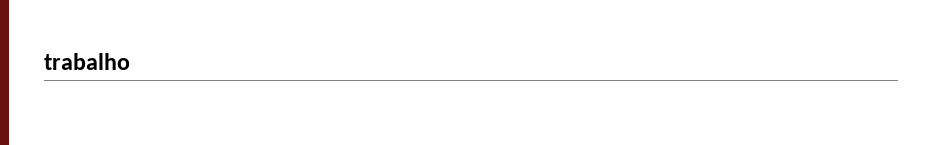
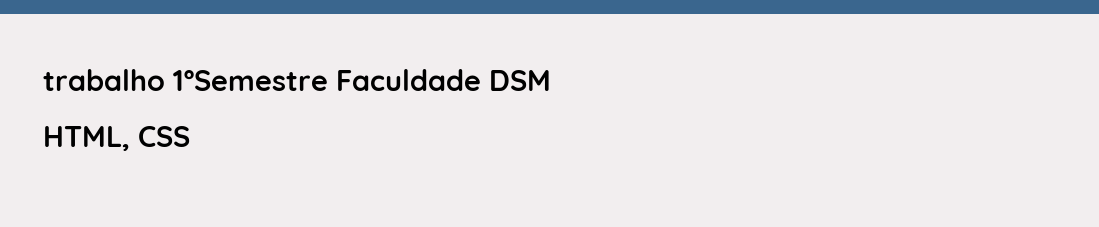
- trabalho
+ trabalho 1ºSemestre Faculdade DSM
+ HTML, CSS

